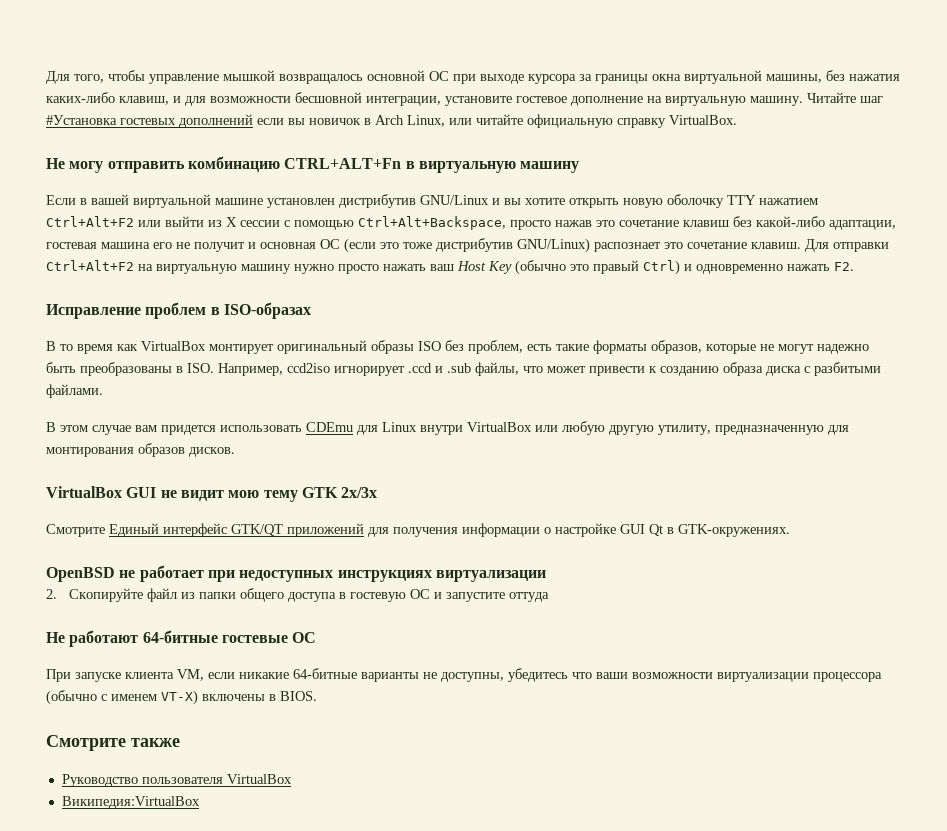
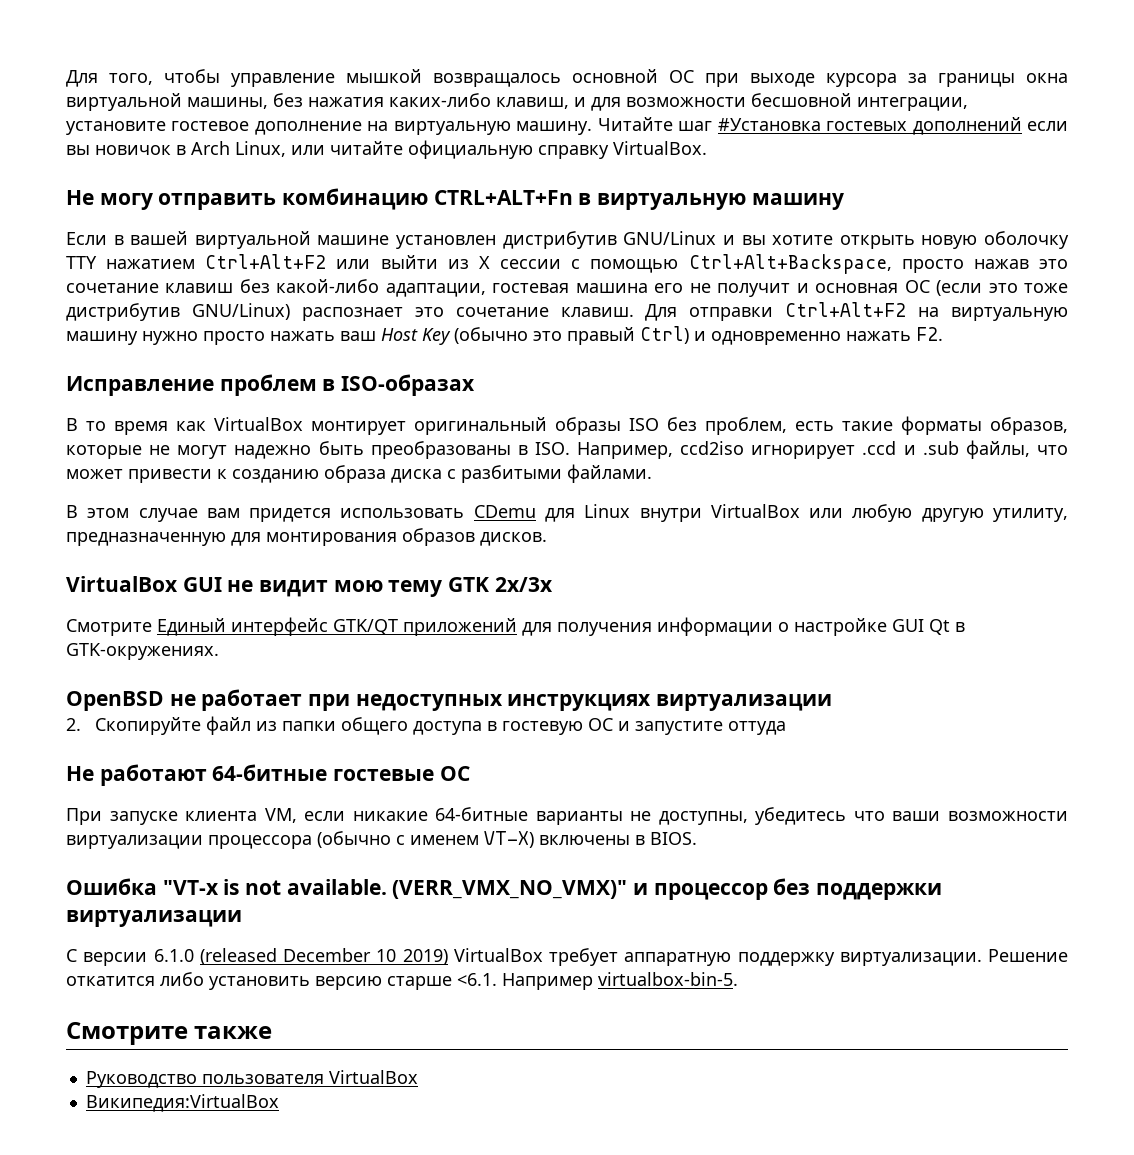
- В этом случае вам придется использовать CDEmu для Linux внутри VirtualBox или любую другую утилиту, предназначенную для монтирования образов дисков.
+ В этом случае вам придется использовать CDemu для Linux внутри VirtualBox или любую другую утилиту, предназначенную для монтирования образов дисков.
+ Ошибка "VT-x is not available. (VERR_VMX_NO_VMX)" и процессор без поддержки виртуализации
+ С версии 6.1.0 (released December 10 2019) VirtualBox требует аппаратную поддержку виртуализации. Решение откатится либо установить версию старше <6.1. Например virtualbox-bin-5.

